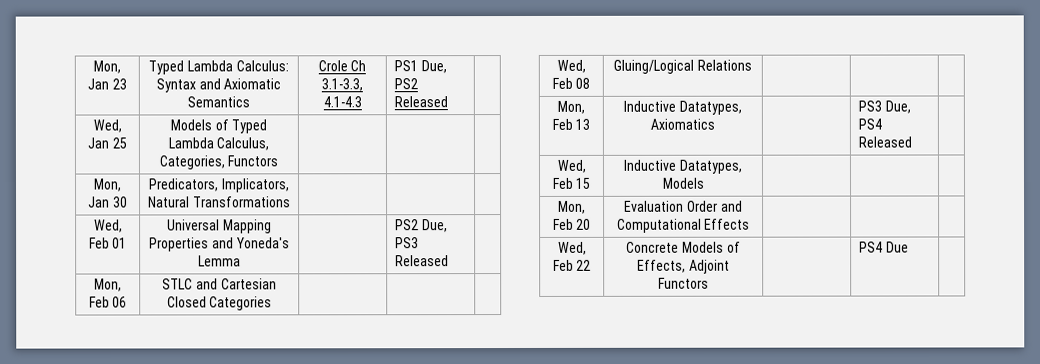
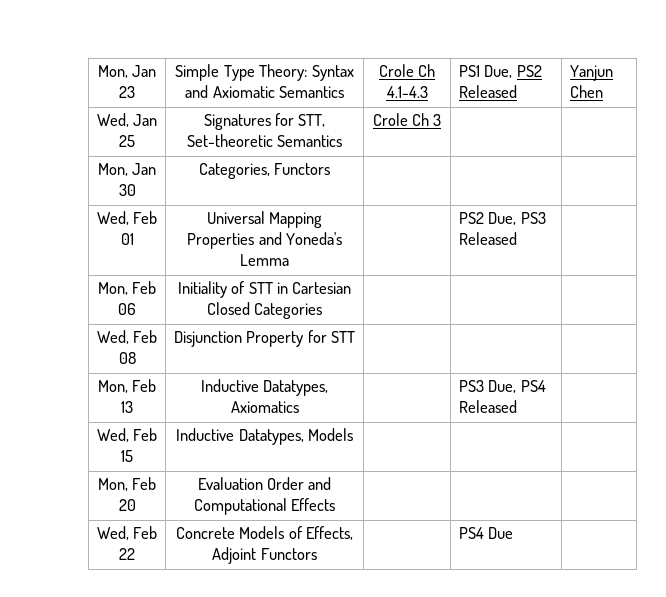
- Mon, Jan 23 | Typed Lambda Calculus: Syntax and Axiomatic Semantics | Crole Ch 3.1-3.3, 4.1-4.3 | PS1 Due, PS2 Released |
+ Mon, Jan 23 | Simple Type Theory: Syntax and Axiomatic Semantics | Crole Ch 4.1-4.3 | PS1 Due, PS2 Released | Yanjun Chen
- Wed, Jan 25 | Models of Typed Lambda Calculus, Categories, Functors | | |
+ Wed, Jan 25 | Signatures for STT, Set-theoretic Semantics | Crole Ch 3 | |
- Mon, Jan 30 | Predicators, Implicators, Natural Transformations | | |
+ Mon, Jan 30 | Categories, Functors | | |
- Mon, Feb 06 | STLC and Cartesian Closed Categories | | |
+ Mon, Feb 06 | Initiality of STT in Cartesian Closed Categories | | |
- Wed, Feb 08 | Gluing/Logical Relations | | |
+ Wed, Feb 08 | Disjunction Property for STT | | |

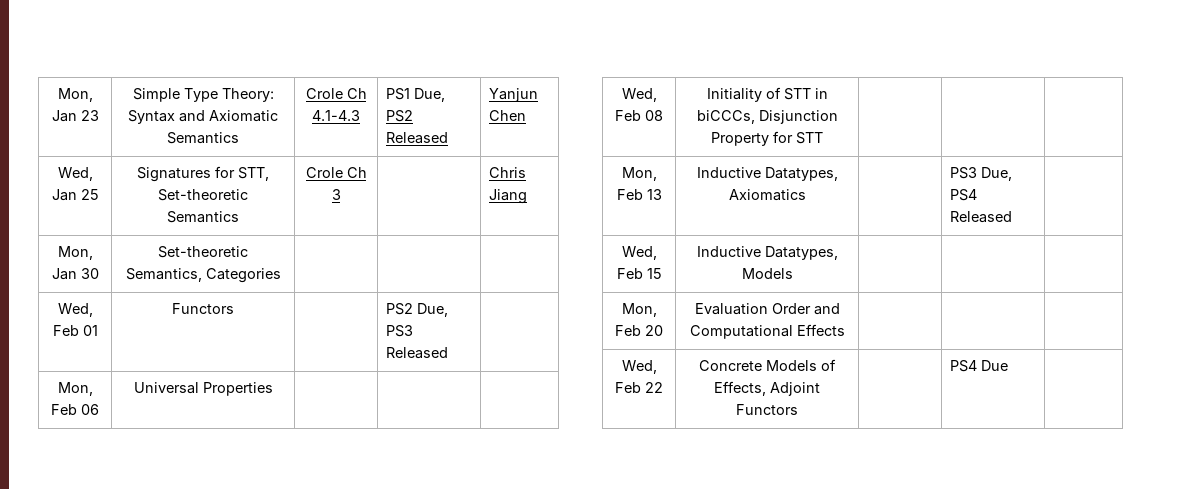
- Wed, Jan 25 | Signatures for STT, Set-theoretic Semantics | Crole Ch 3 | |
+ Wed, Jan 25 | Signatures for STT, Set-theoretic Semantics | Crole Ch 3 | | Chris Jiang
- Mon, Jan 30 | Categories, Functors | | |
+ Mon, Jan 30 | Set-theoretic Semantics, Categories | | |
- Wed, Feb 01 | Universal Mapping Properties and Yoneda's Lemma | | PS2 Due, PS3 Released |
+ Wed, Feb 01 | Functors | | PS2 Due, PS3 Released |
- Mon, Feb 06 | Initiality of STT in Cartesian Closed Categories | | |
- Wed, Feb 08 | Disjunction Property for STT | | |
+ Mon, Feb 06 | Universal Properties | | |
+ Wed, Feb 08 | Initiality of STT in biCCCs, Disjunction Property for STT | | |

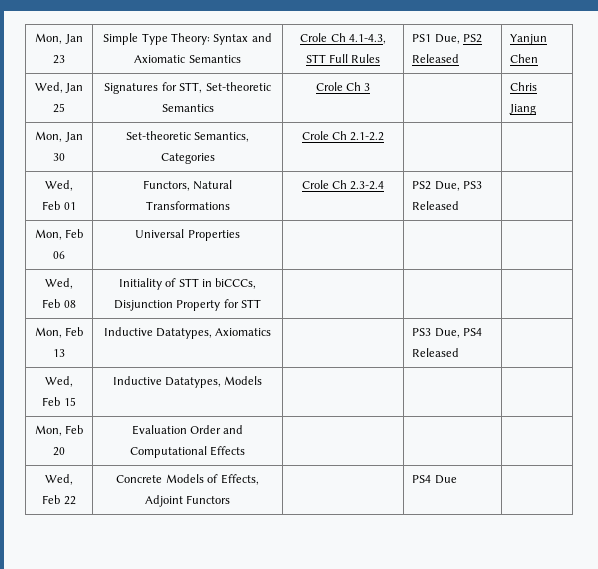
- Mon, Jan 23 | Simple Type Theory: Syntax and Axiomatic Semantics | Crole Ch 4.1-4.3 | PS1 Due, PS2 Released | Yanjun Chen
+ Mon, Jan 23 | Simple Type Theory: Syntax and Axiomatic Semantics | Crole Ch 4.1-4.3, STT Full Rules | PS1 Due, PS2 Released | Yanjun Chen
- Mon, Jan 30 | Set-theoretic Semantics, Categories | | |
+ Mon, Jan 30 | Set-theoretic Semantics, Categories | Crole Ch 2.1-2.2 | |
- Wed, Feb 01 | Functors | | PS2 Due, PS3 Released |
+ Wed, Feb 01 | Functors, Natural Transformations | Crole Ch 2.3-2.4 | PS2 Due, PS3 Released |

